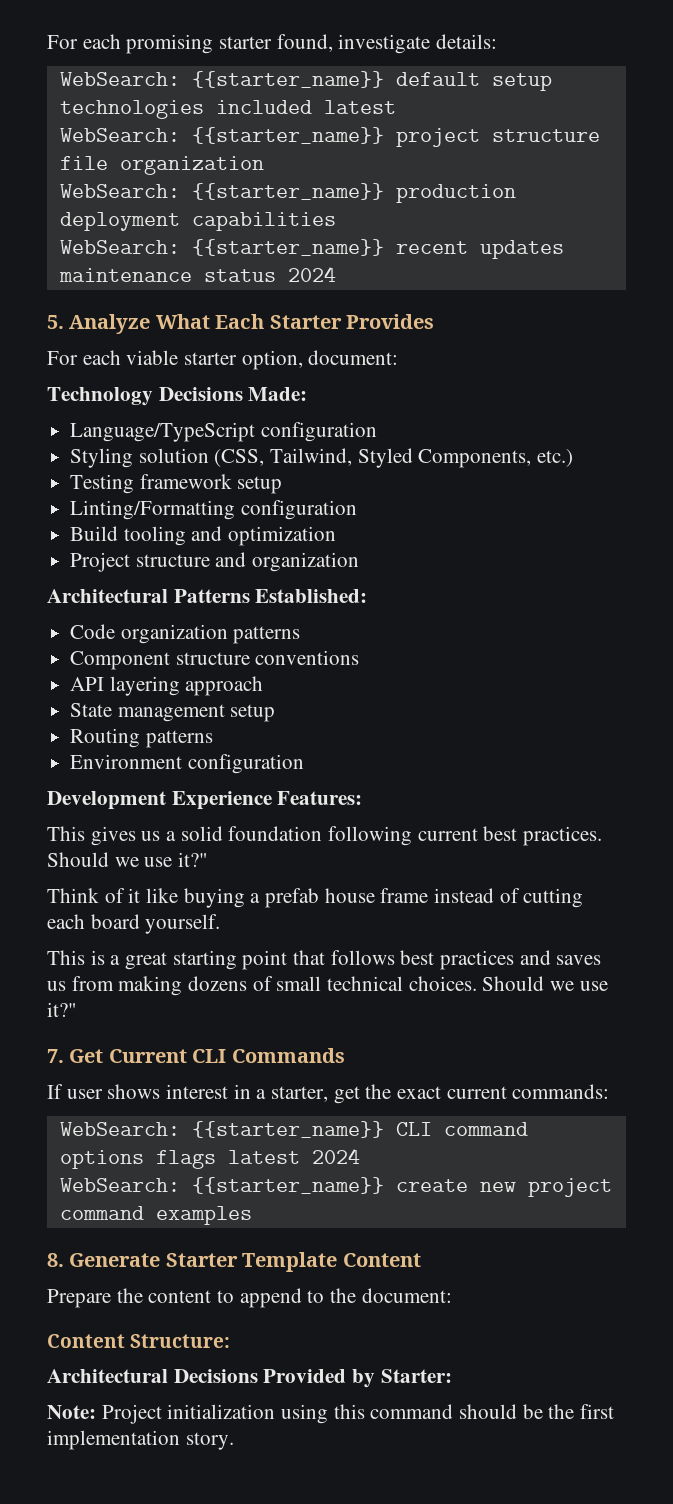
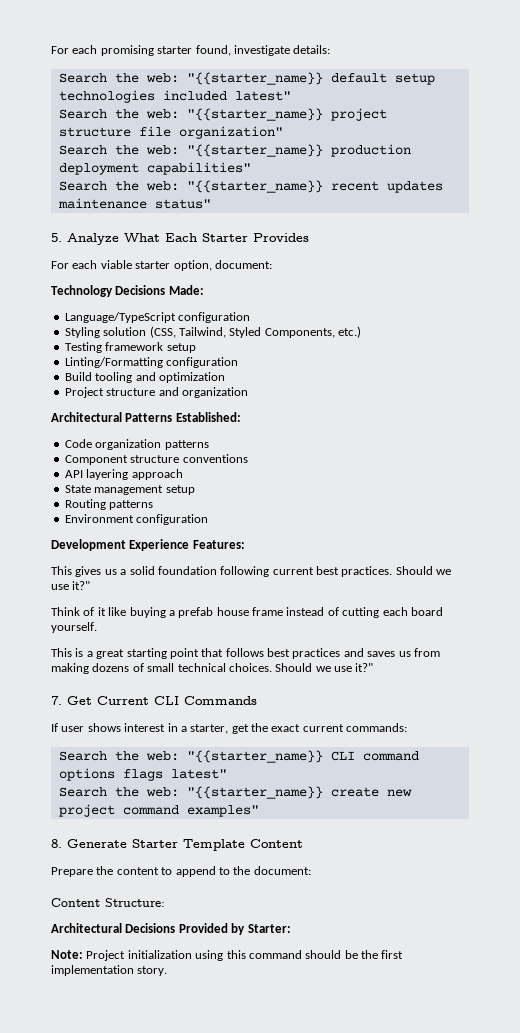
- WebSearch: {{starter_name}} default setup technologies included latest
- WebSearch: {{starter_name}} project structure file organization
- WebSearch: {{starter_name}} production deployment capabilities
- WebSearch: {{starter_name}} recent updates maintenance status 2024
+ Search the web: "{{starter_name}} default setup technologies included latest"
+ Search the web: "{{starter_name}} project structure file organization"
+ Search the web: "{{starter_name}} production deployment capabilities"
+ Search the web: "{{starter_name}} recent updates maintenance status"
- WebSearch: {{starter_name}} CLI command options flags latest 2024
- WebSearch: {{starter_name}} create new project command examples
+ Search the web: "{{starter_name}} CLI command options flags latest"
+ Search the web: "{{starter_name}} create new project command examples"

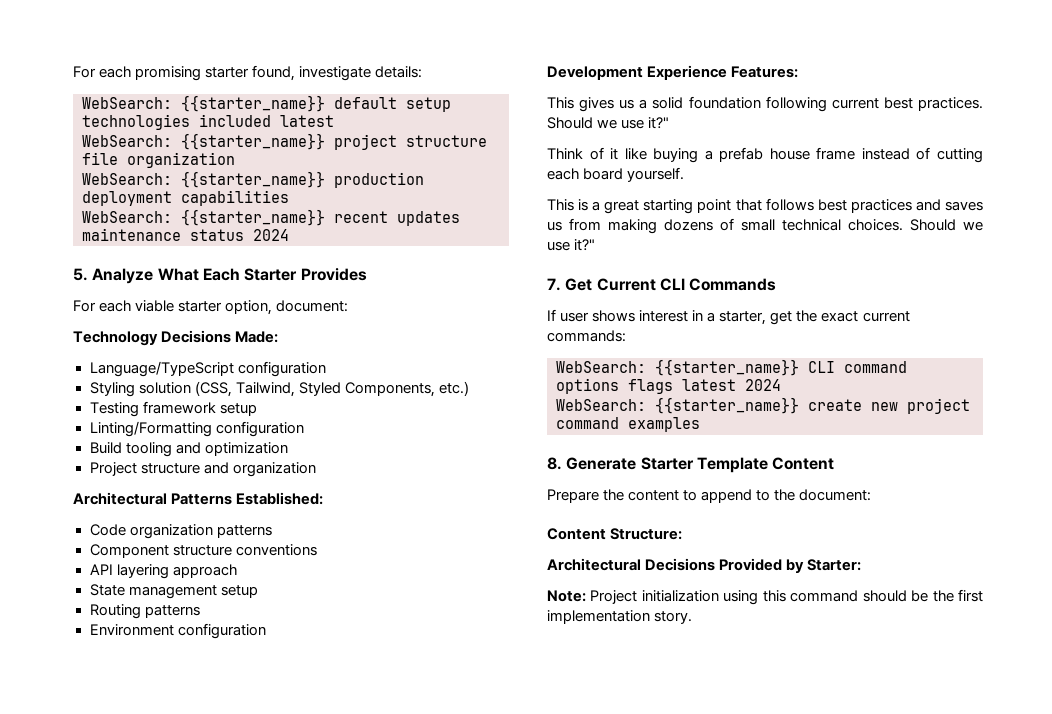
- Search the web: "{{starter_name}} default setup technologies included latest"
- Search the web: "{{starter_name}} project structure file organization"
- Search the web: "{{starter_name}} production deployment capabilities"
- Search the web: "{{starter_name}} recent updates maintenance status"
+ WebSearch: {{starter_name}} default setup technologies included latest
+ WebSearch: {{starter_name}} project structure file organization
+ WebSearch: {{starter_name}} production deployment capabilities
+ WebSearch: {{starter_name}} recent updates maintenance status 2024
- Search the web: "{{starter_name}} CLI command options flags latest"
- Search the web: "{{starter_name}} create new project command examples"
+ WebSearch: {{starter_name}} CLI command options flags latest 2024
+ WebSearch: {{starter_name}} create new project command examples

